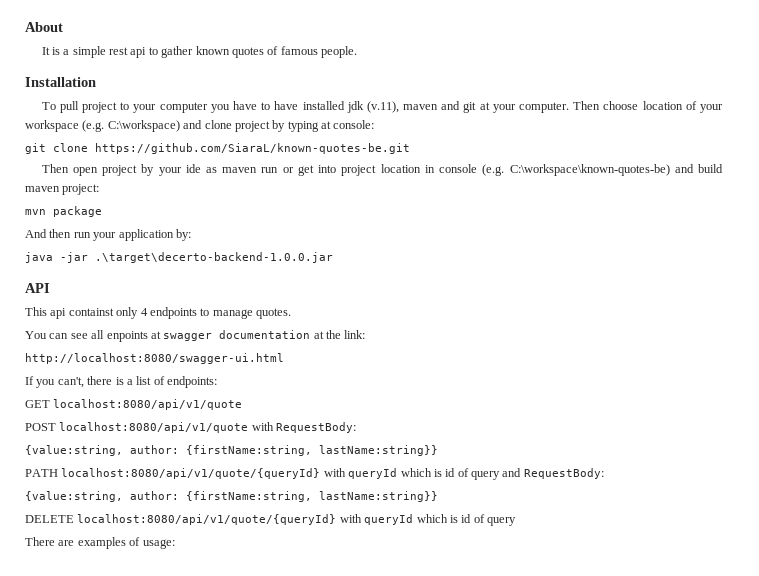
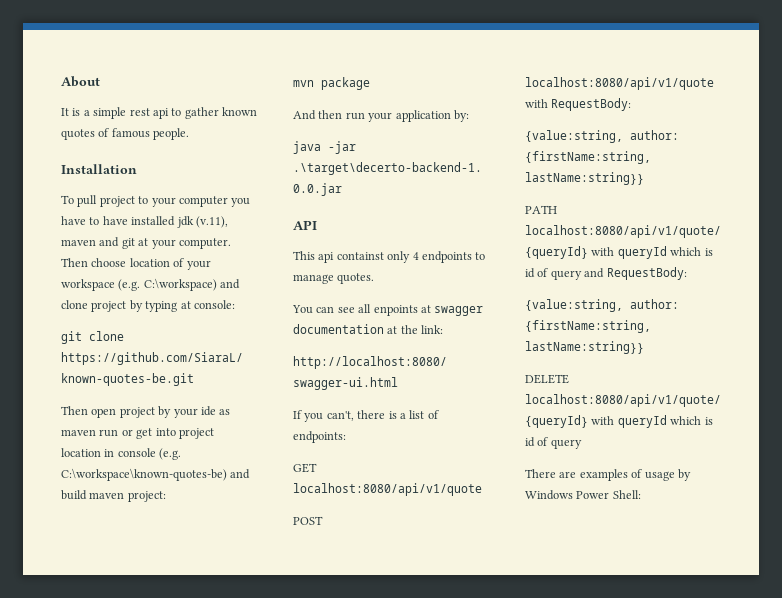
- There are examples of usage:
+ There are examples of usage by Windows Power Shell:

